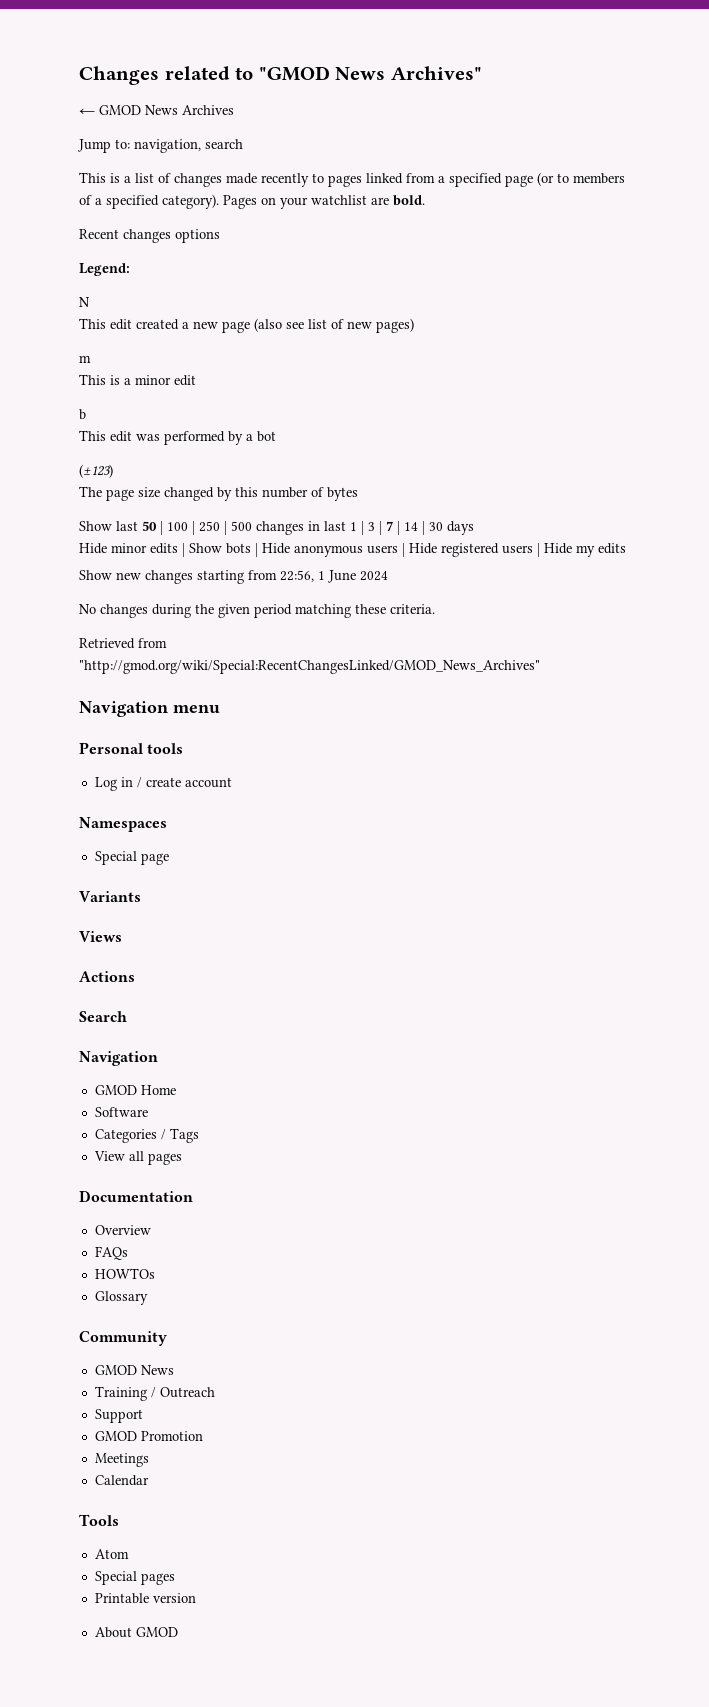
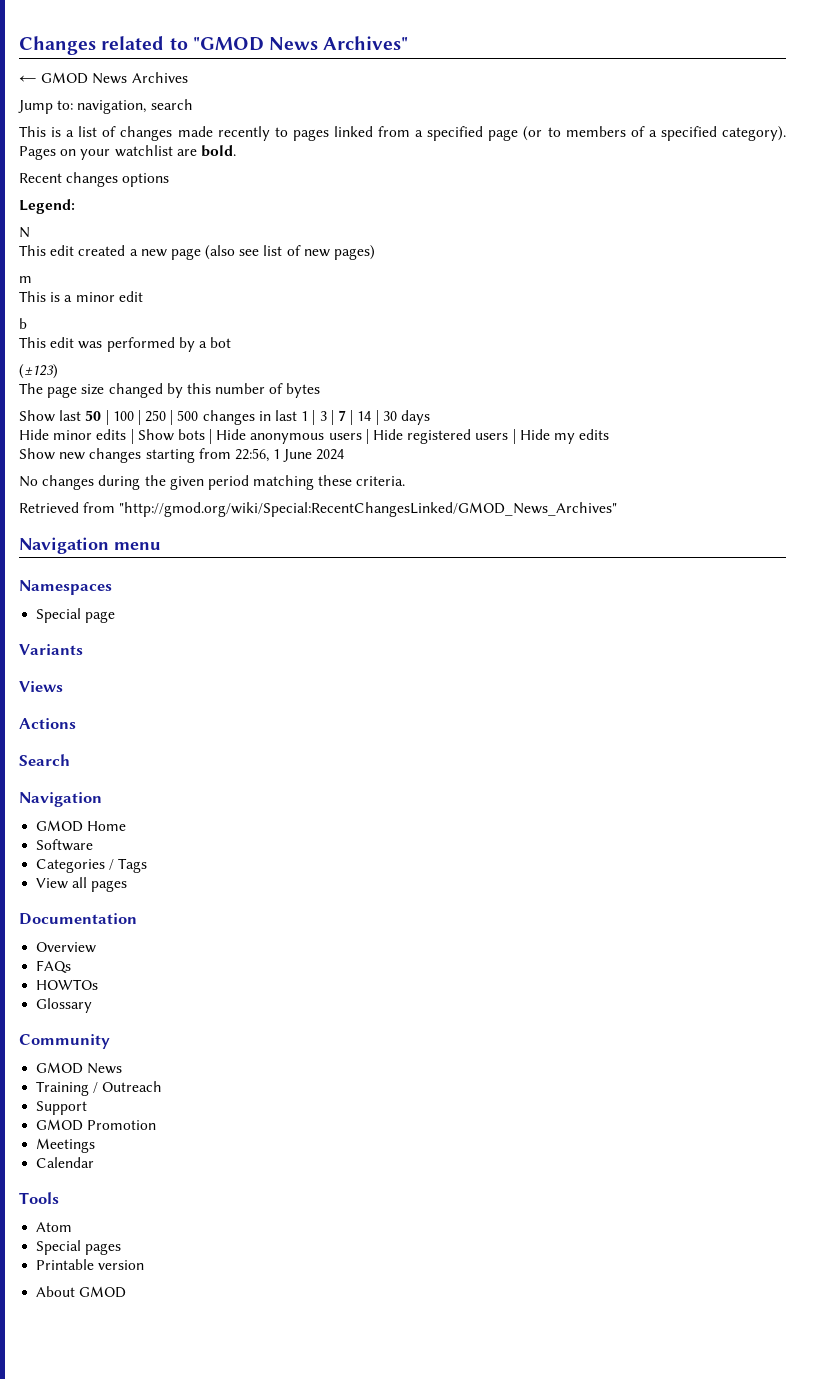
- Personal tools
- Log in / create account

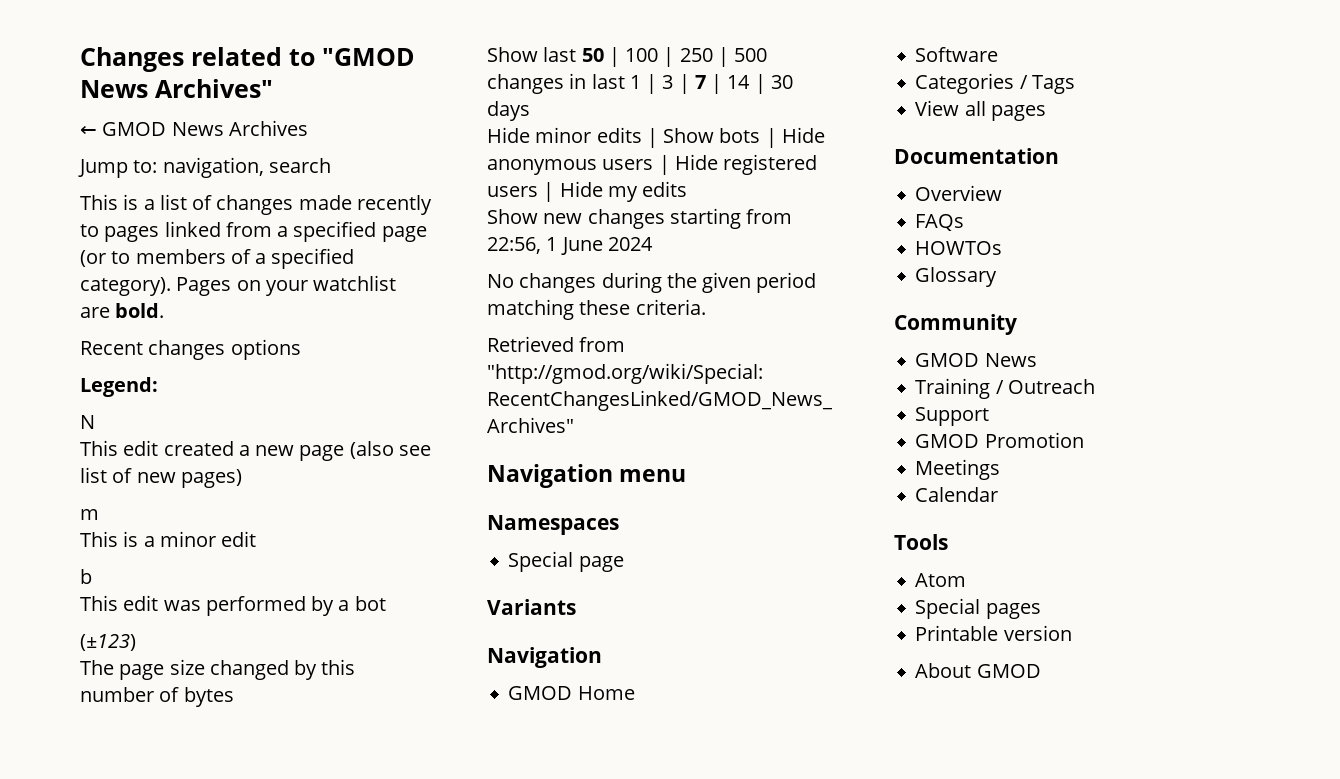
- Views
- Actions
- Search

